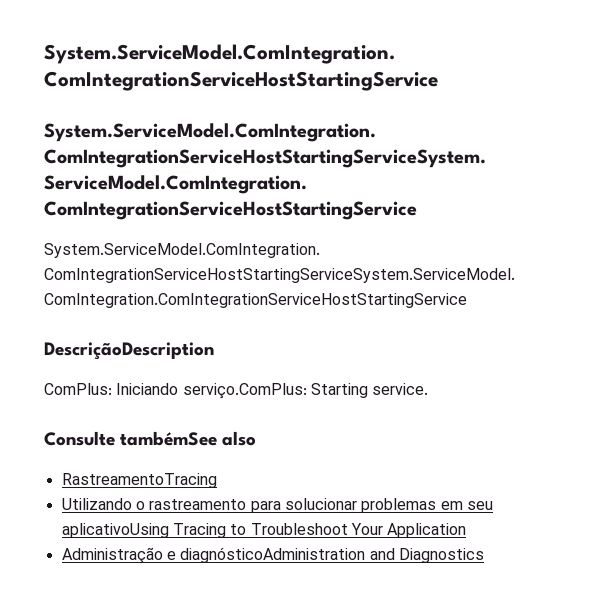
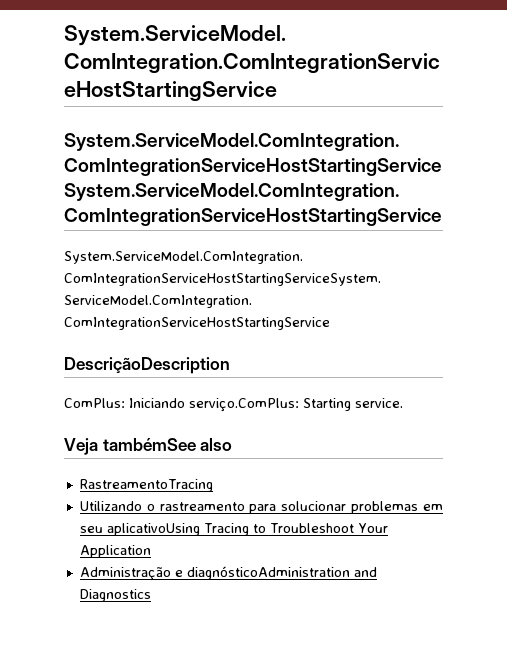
- Consulte tambémSee also
+ Veja tambémSee also

